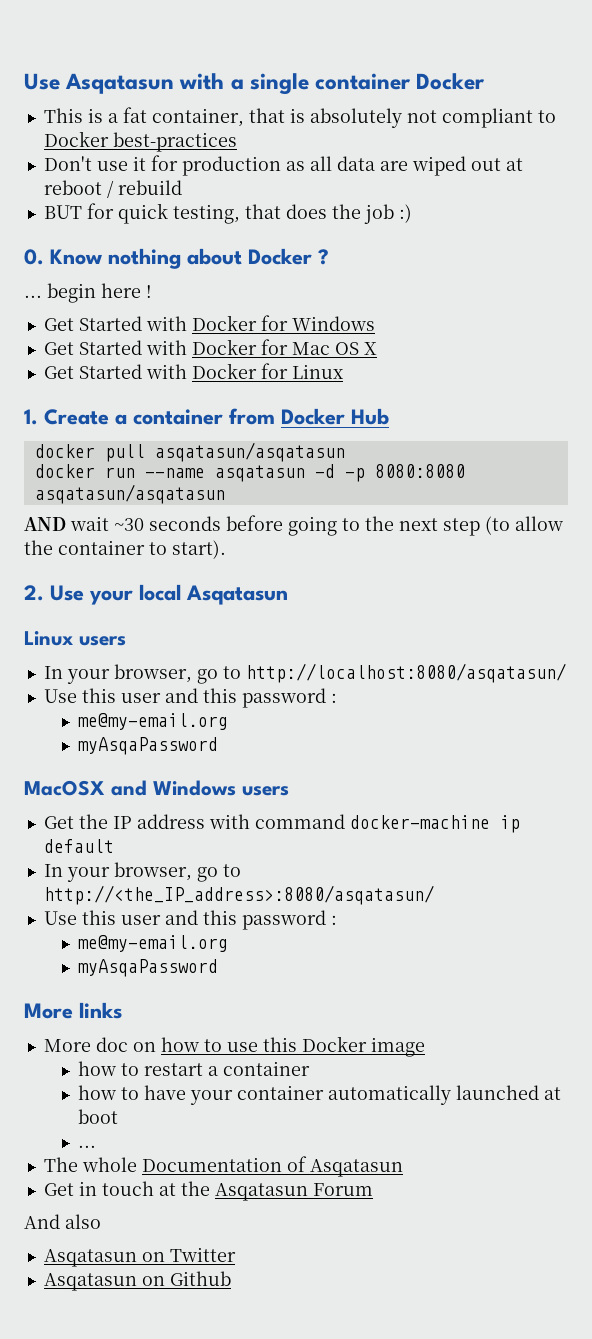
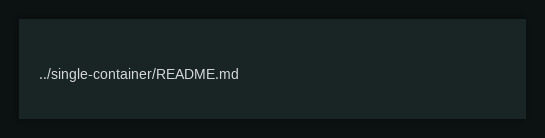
- Use Asqatasun with a single container Docker
- This is a fat container, that is absolutely not compliant to Docker best-practices
- Don't use it for production as all data are wiped out at reboot / rebuild
- BUT for quick testing, that does the job :)
- 0. Know nothing about Docker ?
- ... begin here !
- Get Started with Docker for Windows
- Get Started with Docker for Mac OS X
- Get Started with Docker for Linux
- 1. Create a container from Docker Hub
- docker pull asqatasun/asqatasun
- docker run --name asqatasun -d -p 8080:8080 asqatasun/asqatasun
- AND wait ~30 seconds before going to the next step (to allow the container to start).
- 2. Use your local Asqatasun
- Linux users
- In your browser, go to http://localhost:8080/asqatasun/
- Use this user and this password :
- me@my-email.org
- myAsqaPassword
- MacOSX and Windows users
- Get the IP address with command docker-machine ip default
- In your browser, go to http://<the_IP_address>:8080/asqatasun/
- Use this user and this password :
- me@my-email.org
- myAsqaPassword
- More links
- More doc on how to use this Docker image
- how to restart a container
- how to have your container automatically launched at boot
- ...
- The whole Documentation of Asqatasun
- Get in touch at the Asqatasun Forum
- And also
- Asqatasun on Twitter
- Asqatasun on Github
+ ../single-container/README.md

